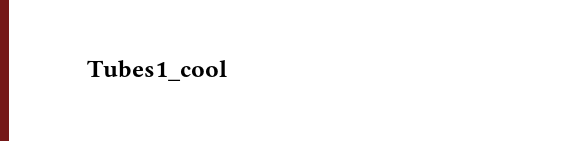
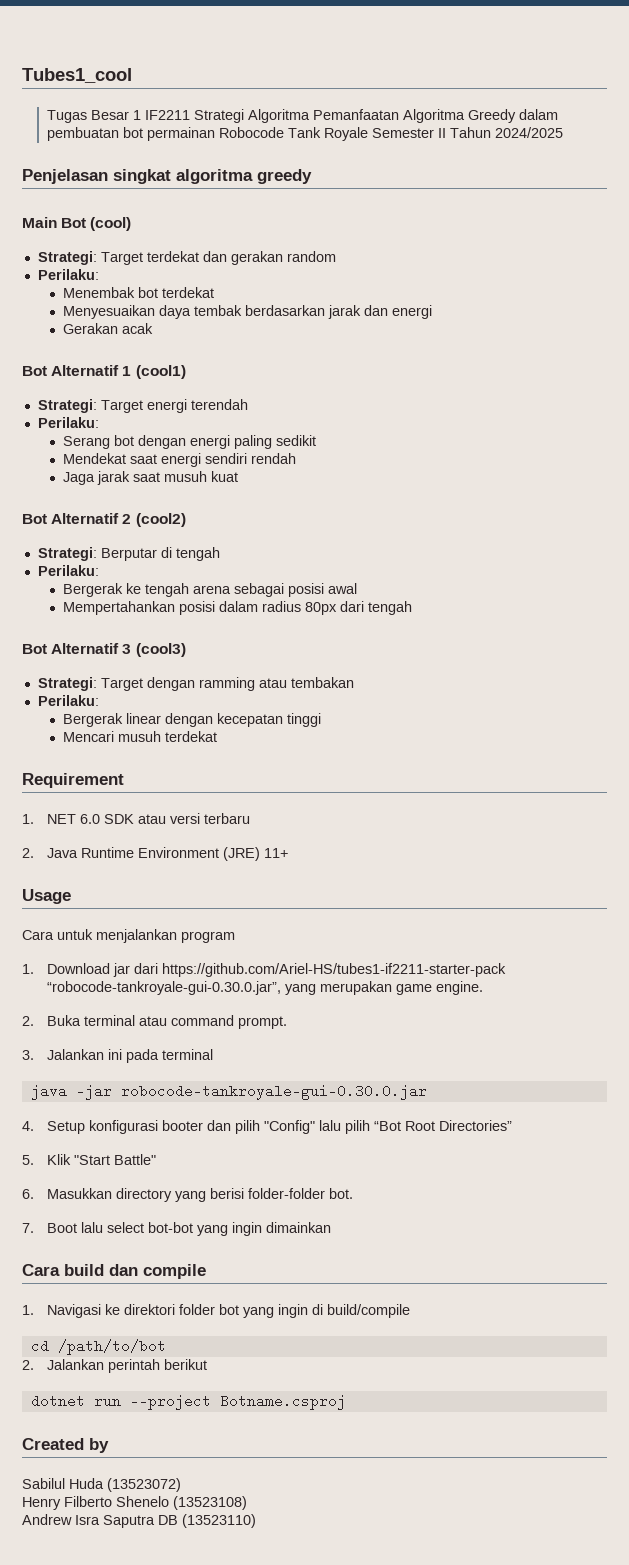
+ Tugas Besar 1 IF2211 Strategi Algoritma Pemanfaatan Algoritma Greedy dalam pembuatan bot permainan Robocode Tank Royale Semester II Tahun 2024/2025
+ Penjelasan singkat algoritma greedy
+ Main Bot (cool)
+ Strategi: Target terdekat dan gerakan random
+ Perilaku:
+ Menembak bot terdekat
+ Menyesuaikan daya tembak berdasarkan jarak dan energi
+ Gerakan acak
+ Bot Alternatif 1 (cool1)
+ Strategi: Target energi terendah
+ Perilaku:
+ Serang bot dengan energi paling sedikit
+ Mendekat saat energi sendiri rendah
+ Jaga jarak saat musuh kuat
+ Bot Alternatif 2 (cool2)
+ Strategi: Berputar di tengah
+ Perilaku:
+ Bergerak ke tengah arena sebagai posisi awal
+ Mempertahankan posisi dalam radius 80px dari tengah
+ Bot Alternatif 3 (cool3)
+ Strategi: Target dengan ramming atau tembakan
+ Perilaku:
+ Bergerak linear dengan kecepatan tinggi
+ Mencari musuh terdekat
+ Requirement
+ 1. NET 6.0 SDK atau versi terbaru
+ 2. Java Runtime Environment (JRE) 11+
+ Usage
+ Cara untuk menjalankan program
+ 1. Download jar dari https://github.com/Ariel-HS/tubes1-if2211-starter-pack “robocode-tankroyale-gui-0.30.0.jar”, yang merupakan game engine.
+ 2. Buka terminal atau command prompt.
+ 3. Jalankan ini pada terminal
+ java -jar robocode-tankroyale-gui-0.30.0.jar
+ 4. Setup konfigurasi booter dan pilih "Config" lalu pilih “Bot Root Directories”
+ 5. Klik "Start Battle"
+ 6. Masukkan directory yang berisi folder-folder bot.
+ 7. Boot lalu select bot-bot yang ingin dimainkan
+ Cara build dan compile
+ 1. Navigasi ke direktori folder bot yang ingin di build/compile
+ cd /path/to/bot
+ 2. Jalankan perintah berikut
+ dotnet run --project Botname.csproj
+ Created by
+ Sabilul Huda (13523072)
+ Henry Filberto Shenelo (13523108)
+ Andrew Isra Saputra DB (13523110)

